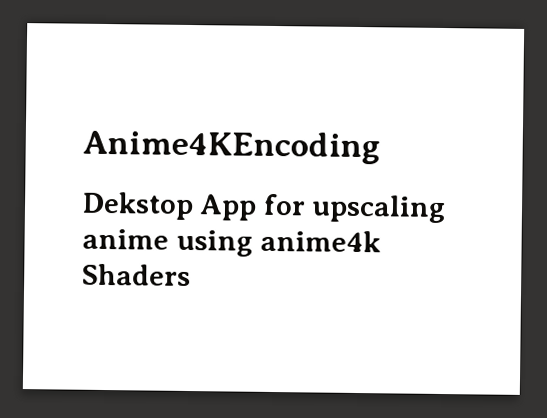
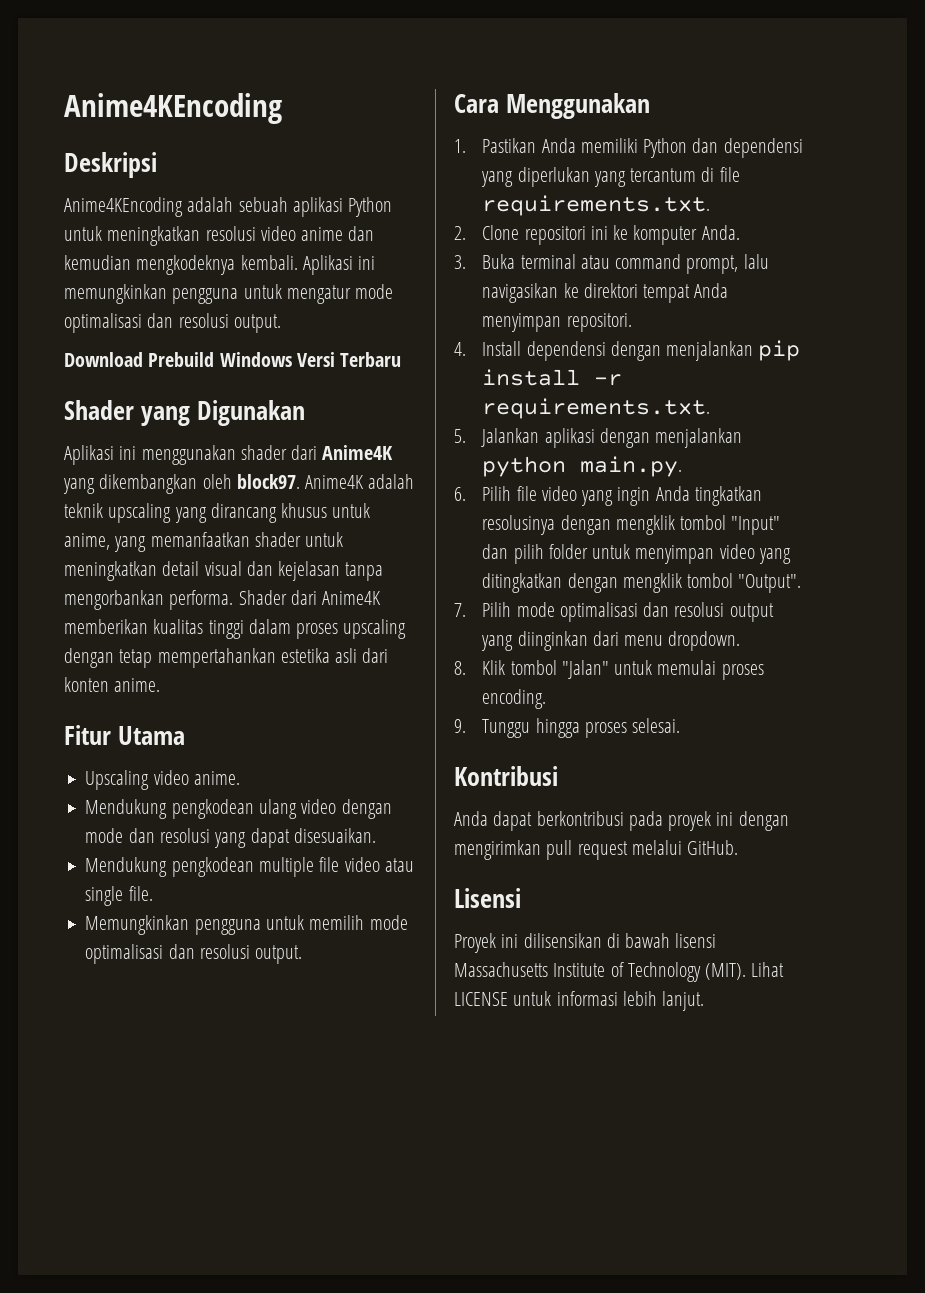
- Dekstop App for upscaling anime using anime4k Shaders
+ Deskripsi
+ Anime4KEncoding adalah sebuah aplikasi Python untuk meningkatkan resolusi video anime dan kemudian mengkodeknya kembali. Aplikasi ini memungkinkan pengguna untuk mengatur mode optimalisasi dan resolusi output.
+ Download Prebuild Windows Versi Terbaru
+ Shader yang Digunakan
+ Aplikasi ini menggunakan shader dari Anime4K yang dikembangkan oleh block97. Anime4K adalah teknik upscaling yang dirancang khusus untuk anime, yang memanfaatkan shader untuk meningkatkan detail visual dan kejelasan tanpa mengorbankan performa. Shader dari Anime4K memberikan kualitas tinggi dalam proses upscaling dengan tetap mempertahankan estetika asli dari konten anime.
+ Fitur Utama
+ Upscaling video anime.
+ Mendukung pengkodean ulang video dengan mode dan resolusi yang dapat disesuaikan.
+ Mendukung pengkodean multiple file video atau single file.
+ Memungkinkan pengguna untuk memilih mode optimalisasi dan resolusi output.
+ Cara Menggunakan
+ 1. Pastikan Anda memiliki Python dan dependensi yang diperlukan yang tercantum di file requirements.txt.
+ 2. Clone repositori ini ke komputer Anda.
+ 3. Buka terminal atau command prompt, lalu navigasikan ke direktori tempat Anda menyimpan repositori.
+ 4. Install dependensi dengan menjalankan pip install -r requirements.txt.
+ 5. Jalankan aplikasi dengan menjalankan python main.py.
+ 6. Pilih file video yang ingin Anda tingkatkan resolusinya dengan mengklik tombol "Input" dan pilih folder untuk menyimpan video yang ditingkatkan dengan mengklik tombol "Output".
+ 7. Pilih mode optimalisasi dan resolusi output yang diinginkan dari menu dropdown.
+ 8. Klik tombol "Jalan" untuk memulai proses encoding.
+ 9. Tunggu hingga proses selesai.
+ Kontribusi
+ Anda dapat berkontribusi pada proyek ini dengan mengirimkan pull request melalui GitHub.
+ Lisensi
+ Proyek ini dilisensikan di bawah lisensi Massachusetts Institute of Technology (MIT). Lihat LICENSE untuk informasi lebih lanjut.

